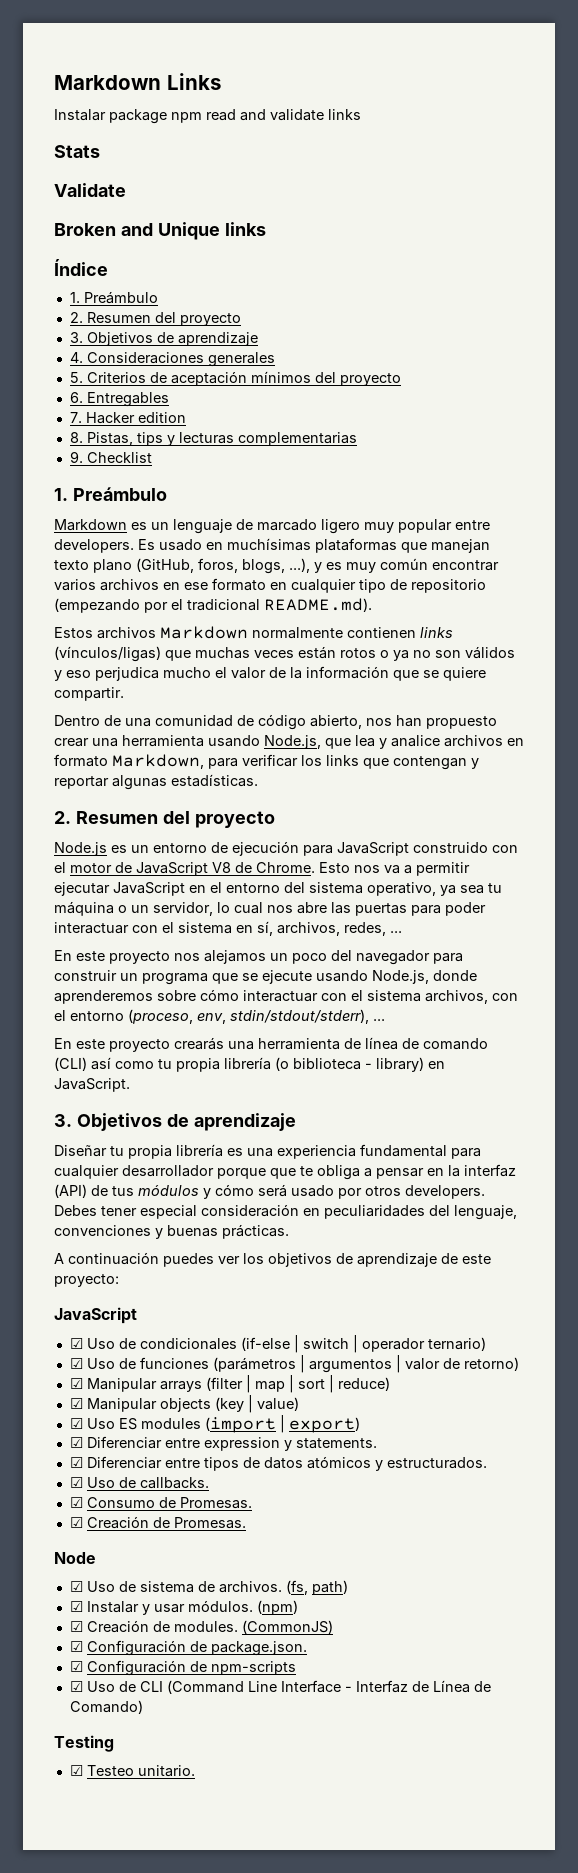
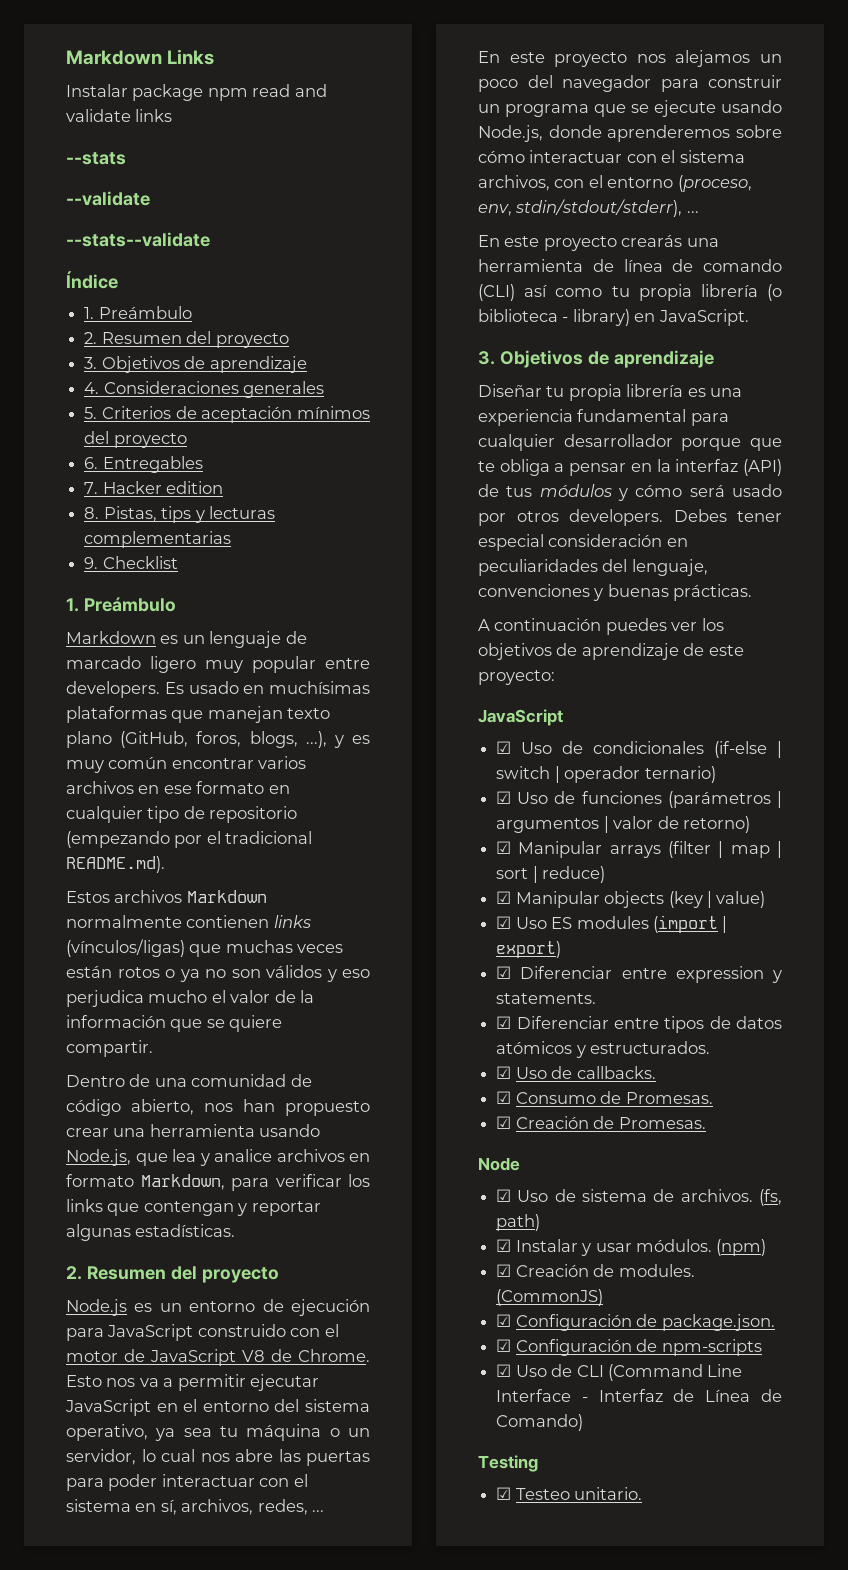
- Stats
- Validate
- Broken and Unique links
+ --stats
+ --validate
+ --stats--validate

